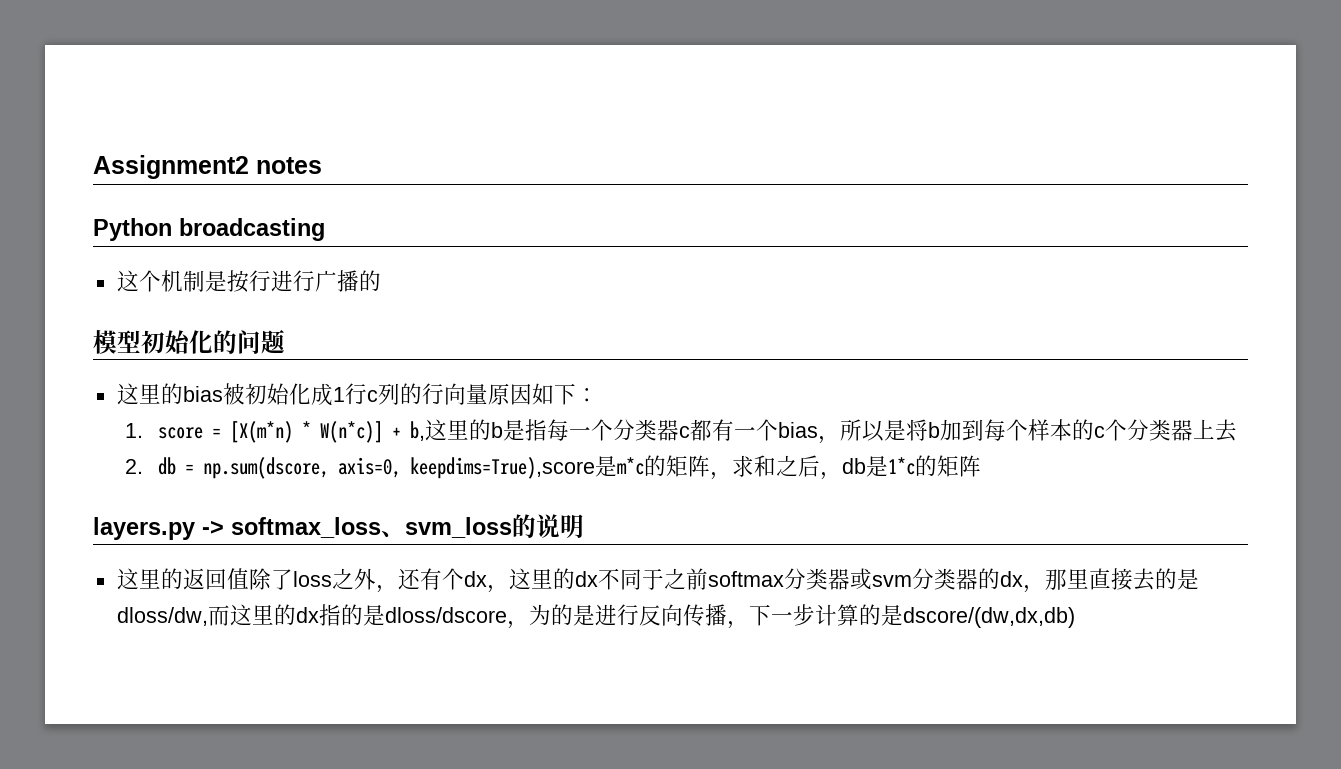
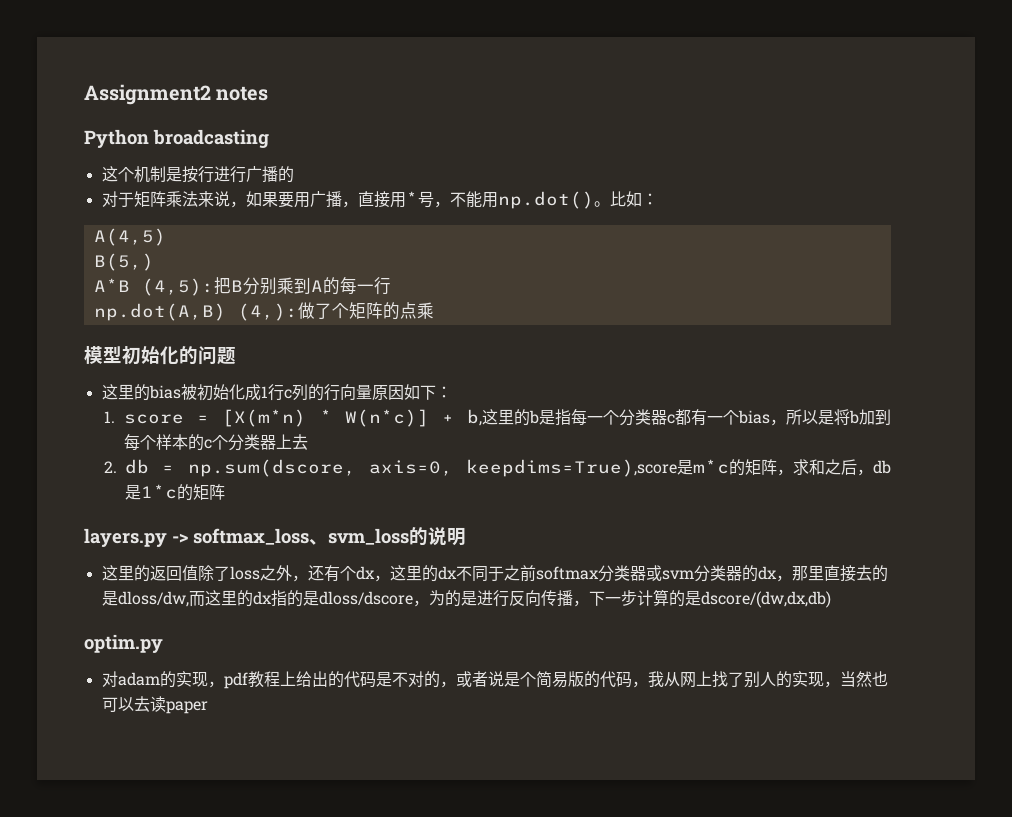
+ 对于矩阵乘法来说，如果要用广播，直接用*号，不能用np.dot()。比如：
+ A(4,5)
+ B(5,)
+ A*B (4,5):把B分别乘到A的每一行
+ np.dot(A,B) (4,):做了个矩阵的点乘
+ optim.py
+ 对adam的实现，pdf教程上给出的代码是不对的，或者说是个简易版的代码，我从网上找了别人的实现，当然也可以去读paper

